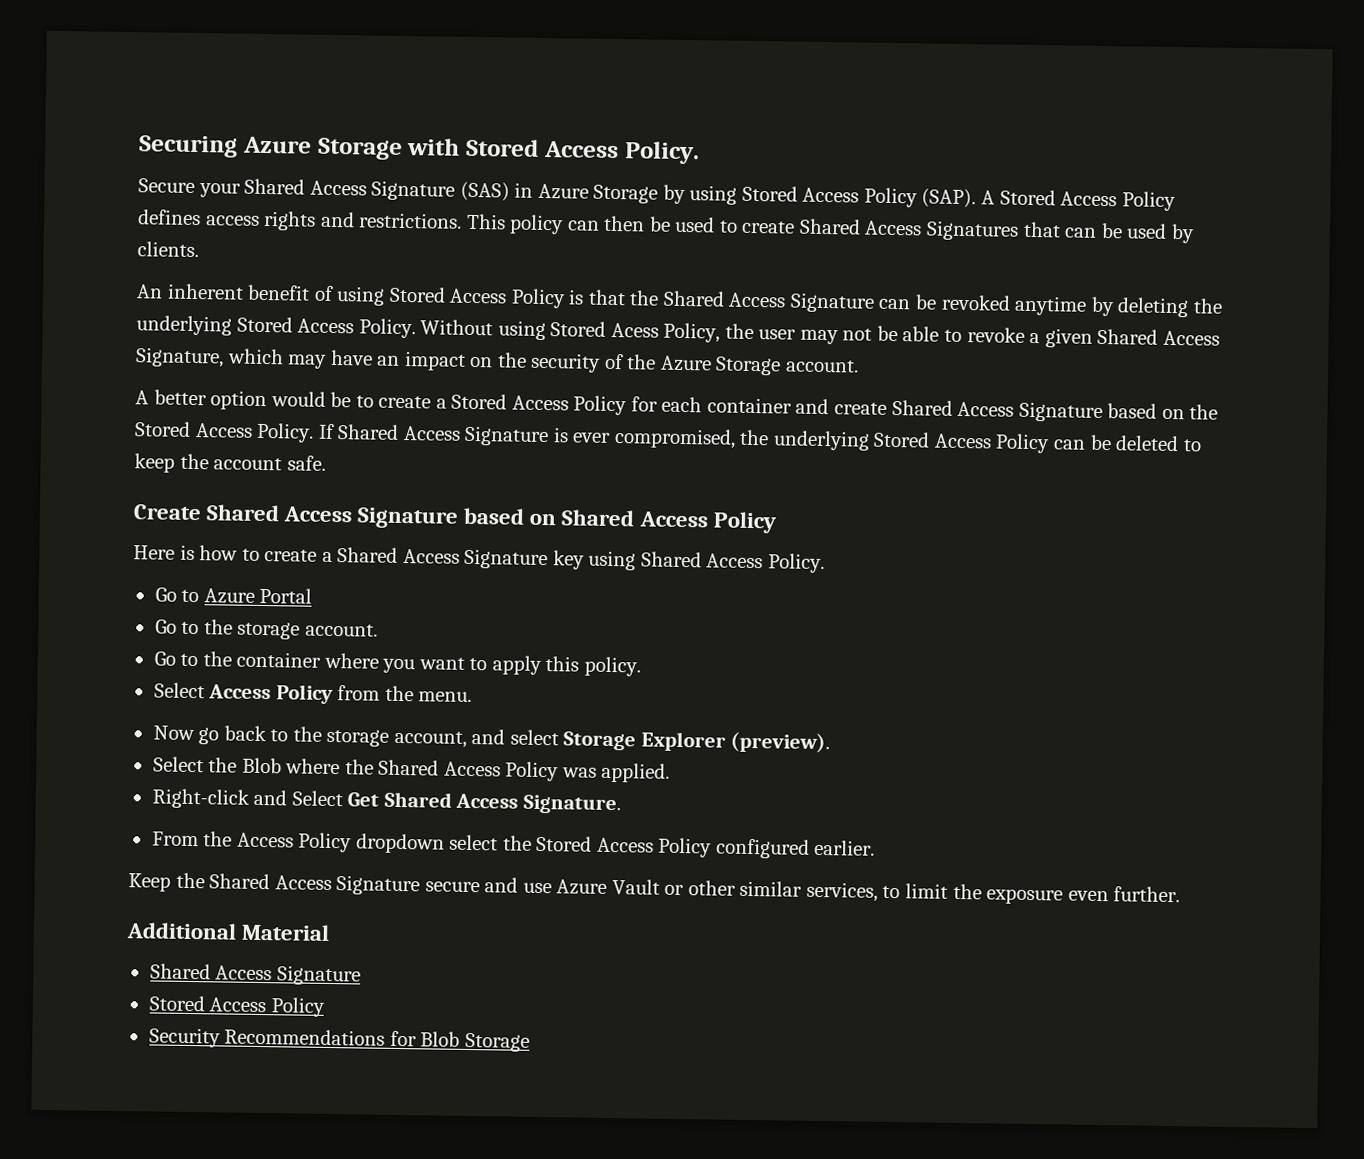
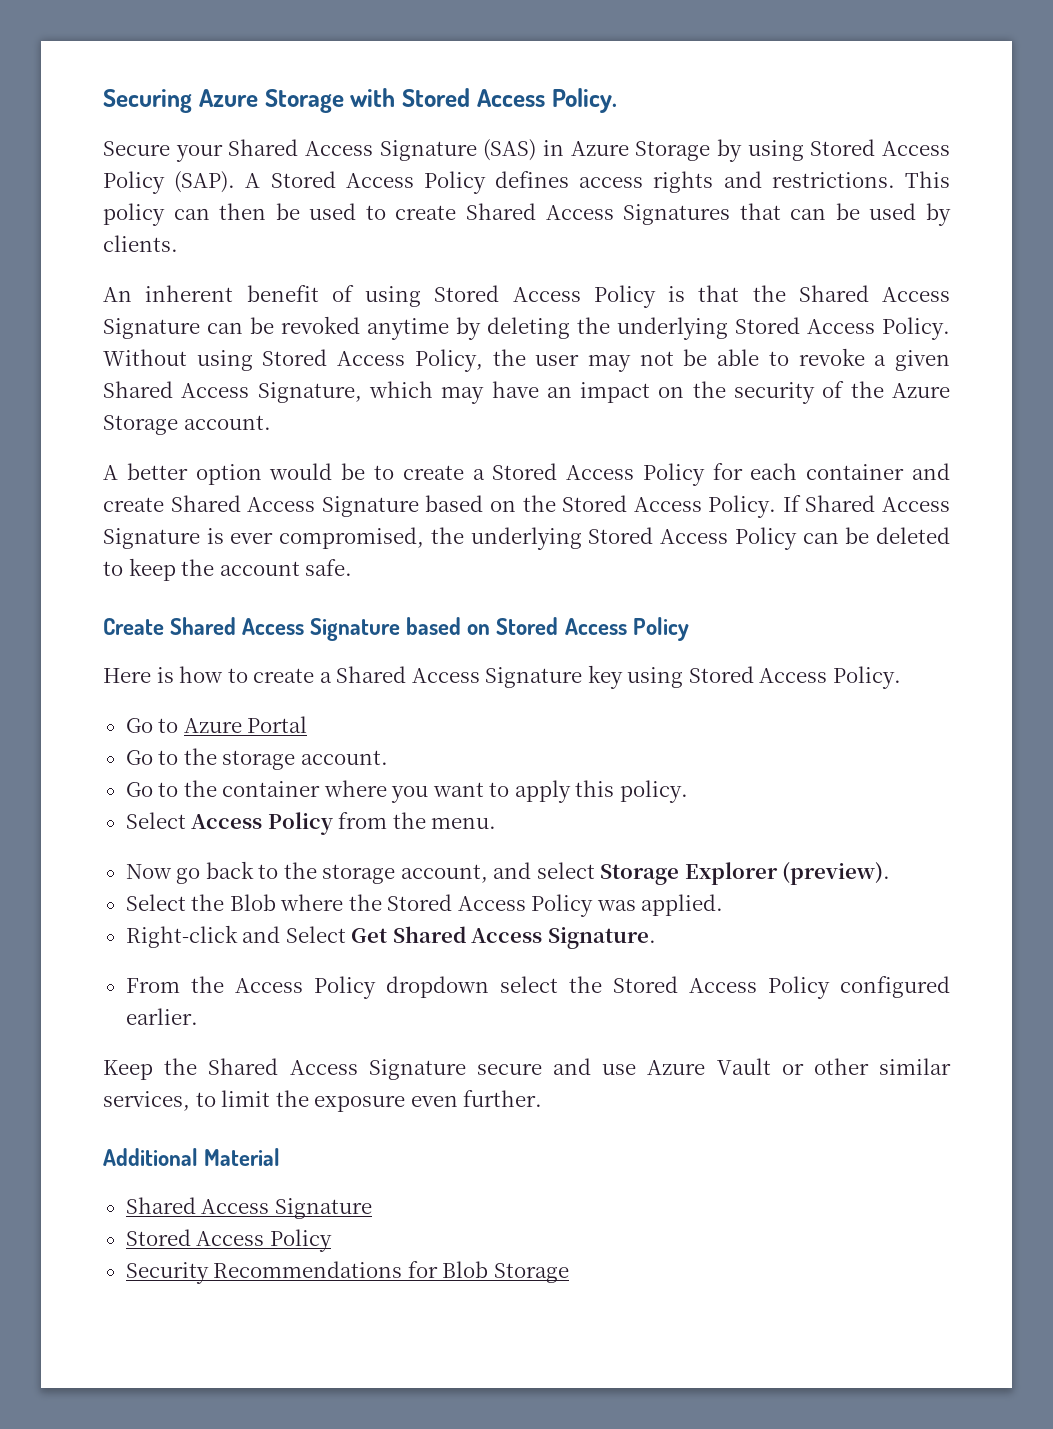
- Without using Stored Acess Policy, the user may not be able to revoke a given Shared Access Signature, which may have an impact on the security of the Azure Storage account.
+ Without using Stored Access Policy, the user may not be able to revoke a given Shared Access Signature, which may have an impact on the security of the Azure Storage account.
- Create Shared Access Signature based on Shared Access Policy
+ Create Shared Access Signature based on Stored Access Policy
- Here is how to create a Shared Access Signature key using Shared Access Policy.
+ Here is how to create a Shared Access Signature key using Stored Access Policy.
- Select the Blob where the Shared Access Policy was applied.
+ Select the Blob where the Stored Access Policy was applied.

